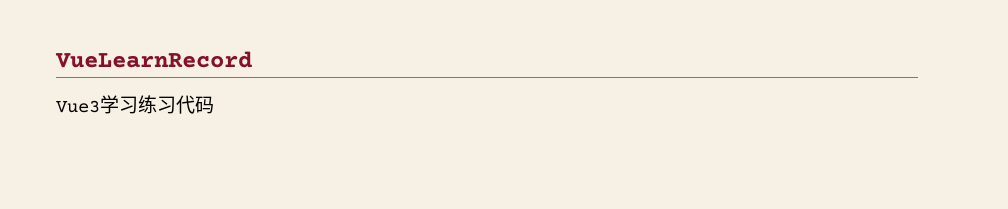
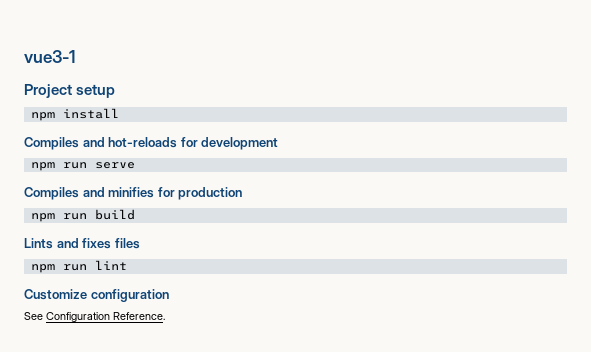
- VueLearnRecord
- Vue3学习练习代码
+ vue3-1
+ Project setup
+ npm install
+ Compiles and hot-reloads for development
+ npm run serve
+ Compiles and minifies for production
+ npm run build
+ Lints and fixes files
+ npm run lint
+ Customize configuration
+ See Configuration Reference.

